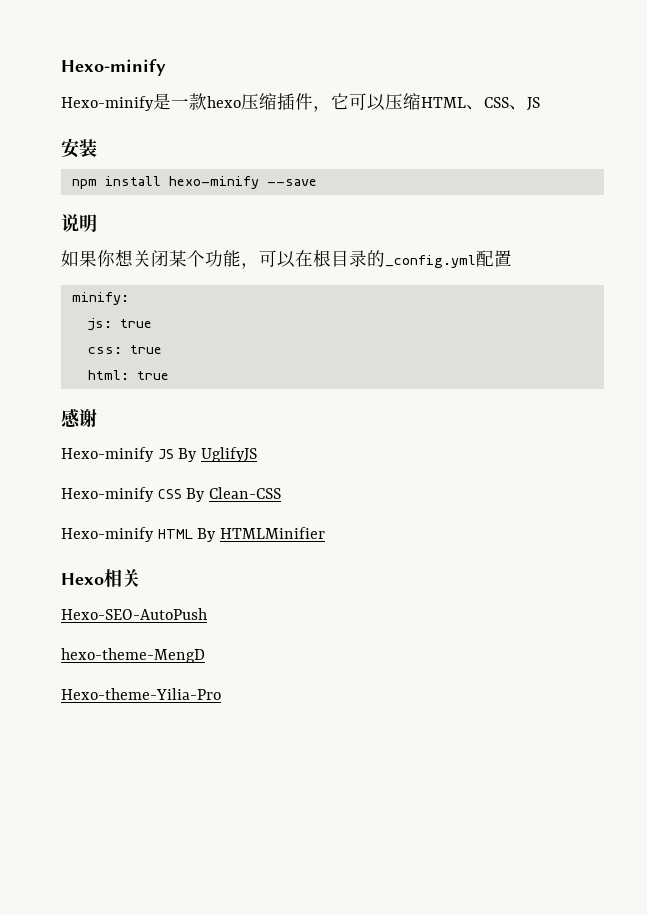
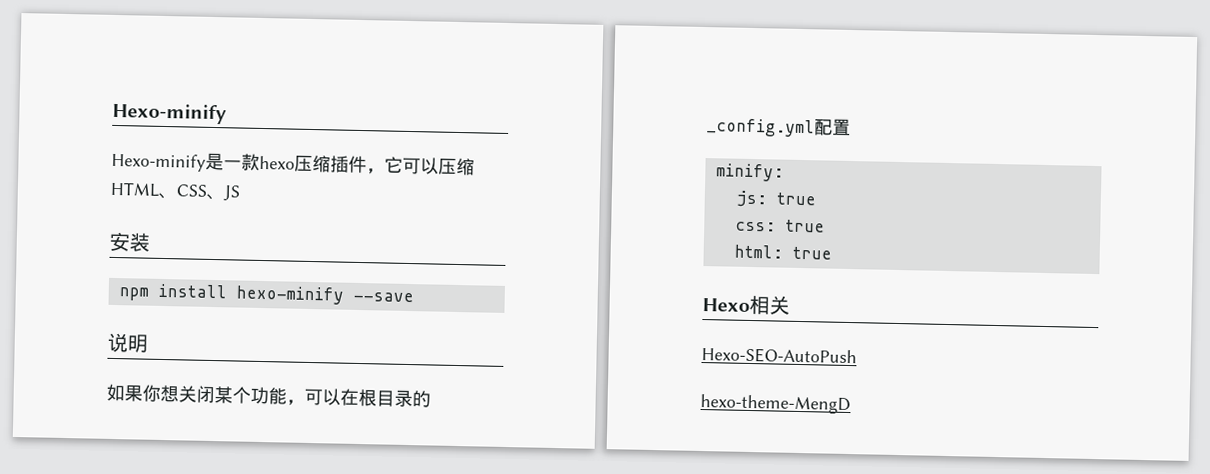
- 感谢
- Hexo-minify JS By UglifyJS
- Hexo-minify CSS By Clean-CSS
- Hexo-minify HTML By HTMLMinifier
- Hexo-theme-Yilia-Pro

